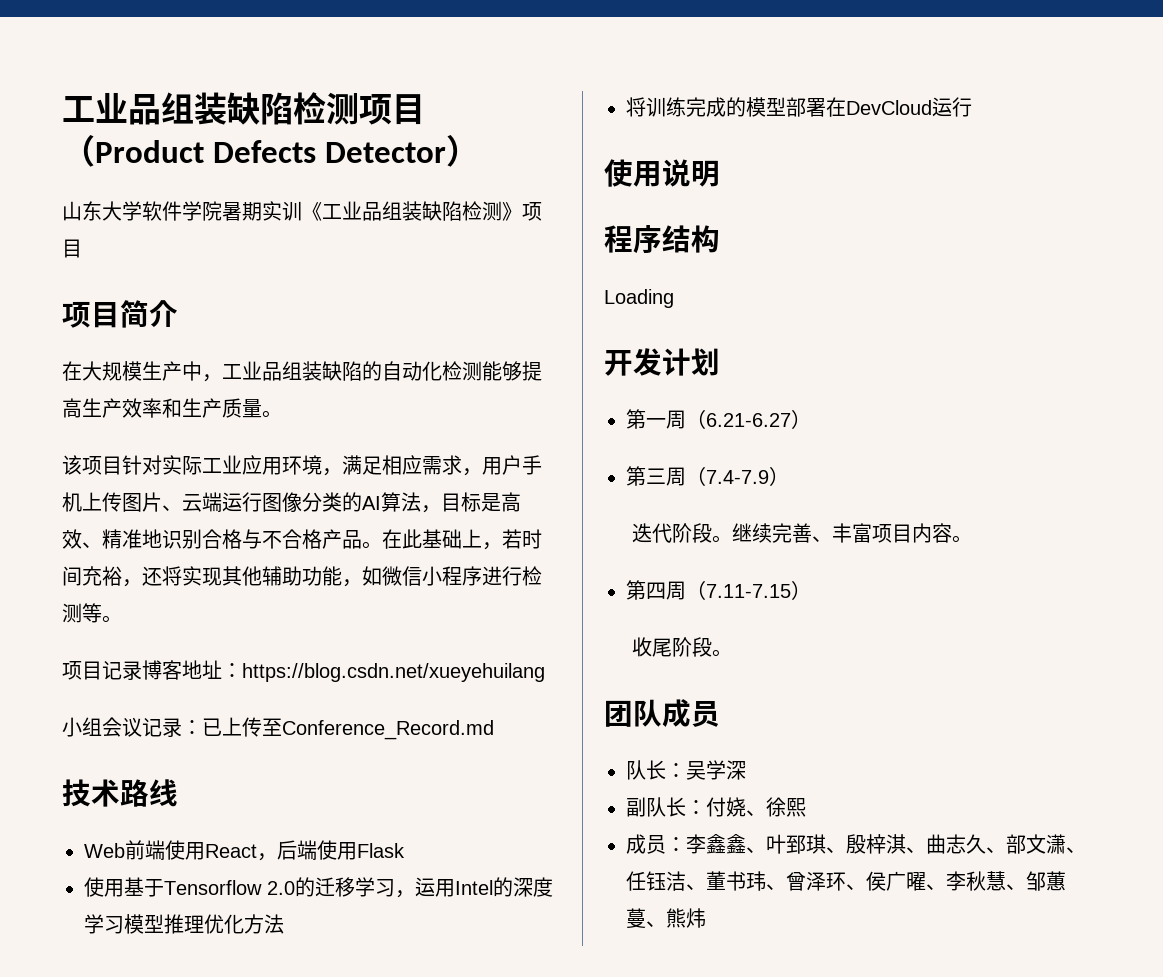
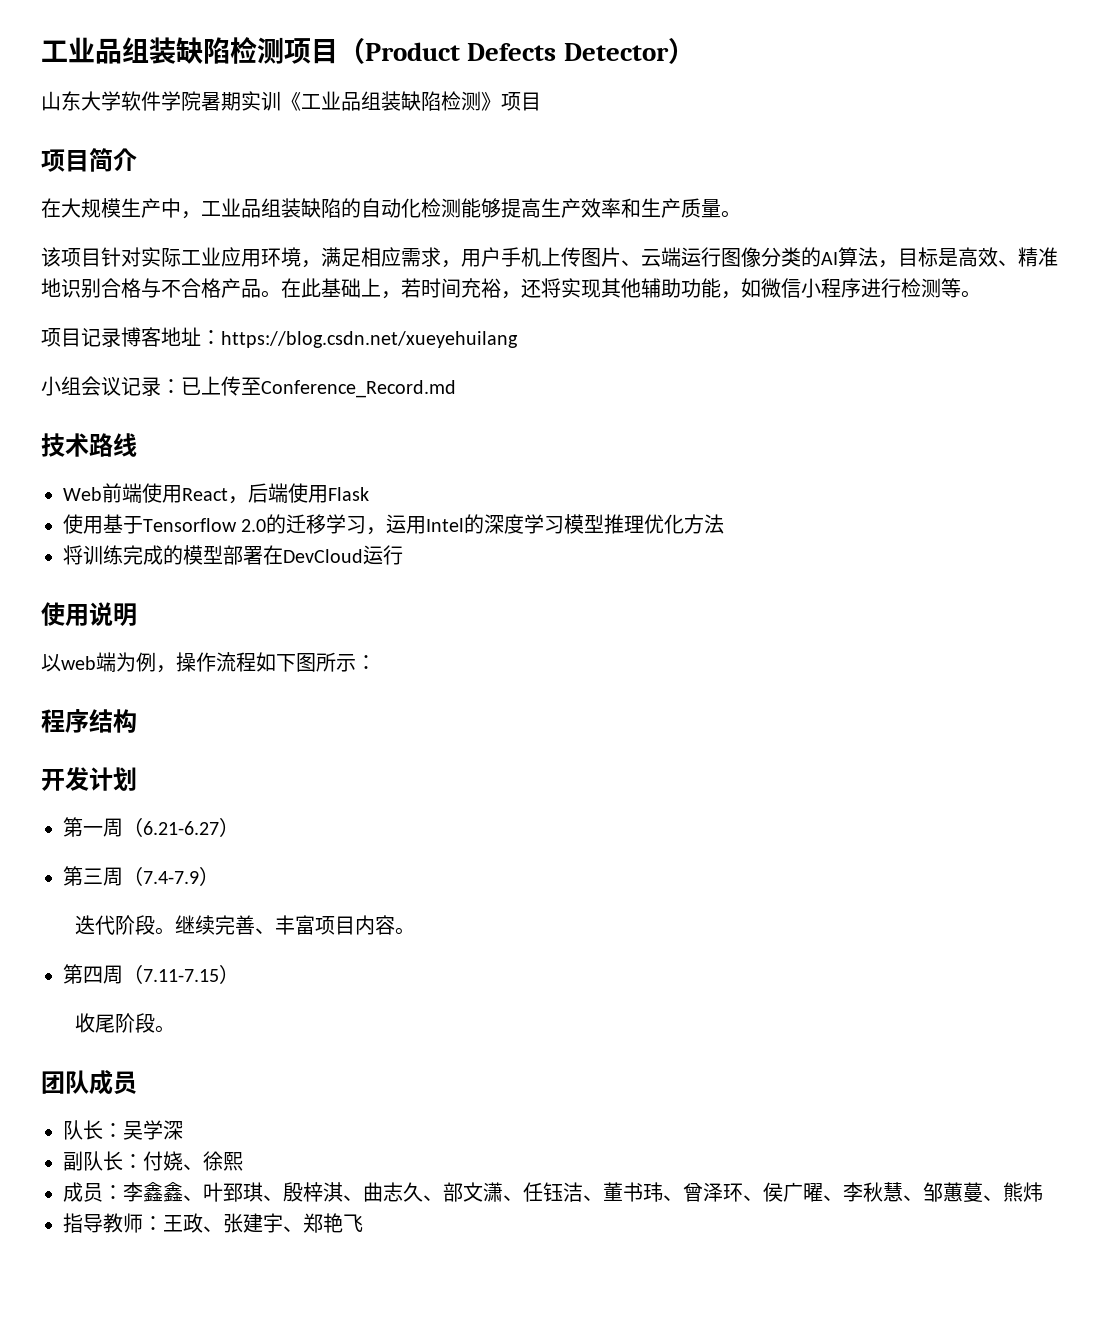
+ 以web端为例，操作流程如下图所示：
- Loading
+ 指导教师：王政、张建宇、郑艳飞

